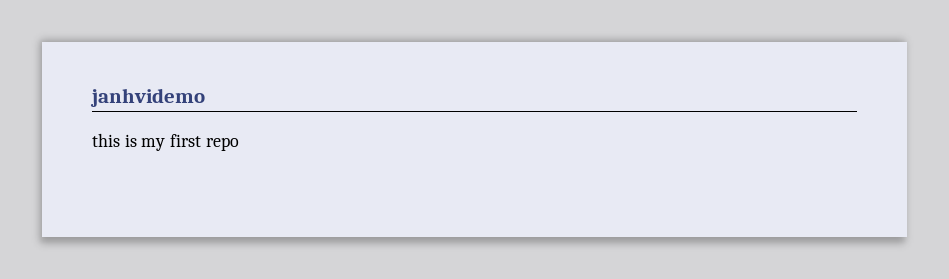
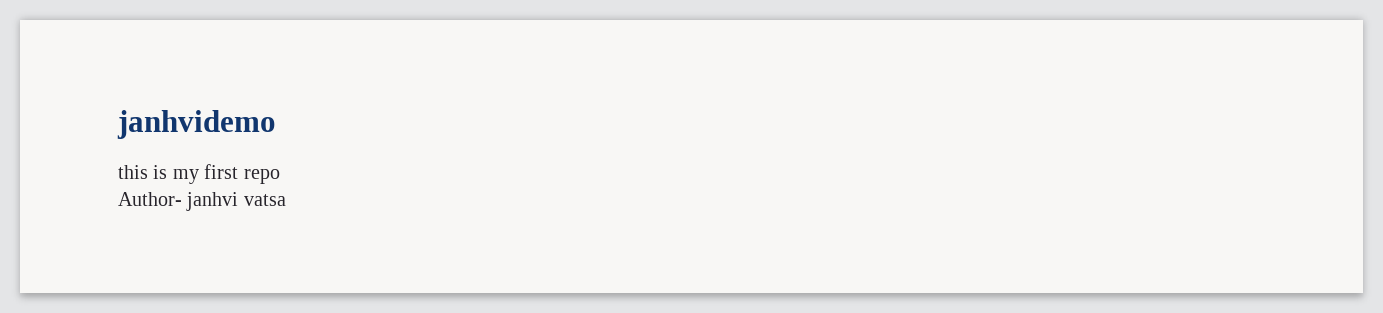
+ Author- janhvi vatsa

